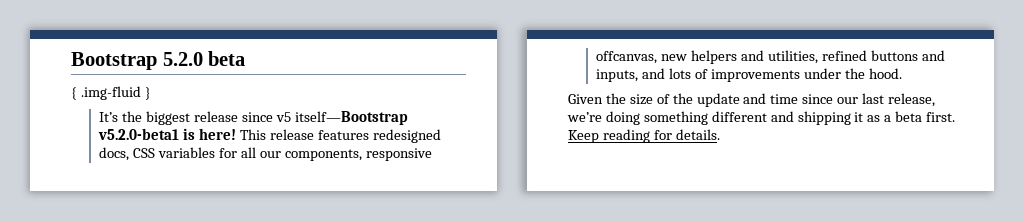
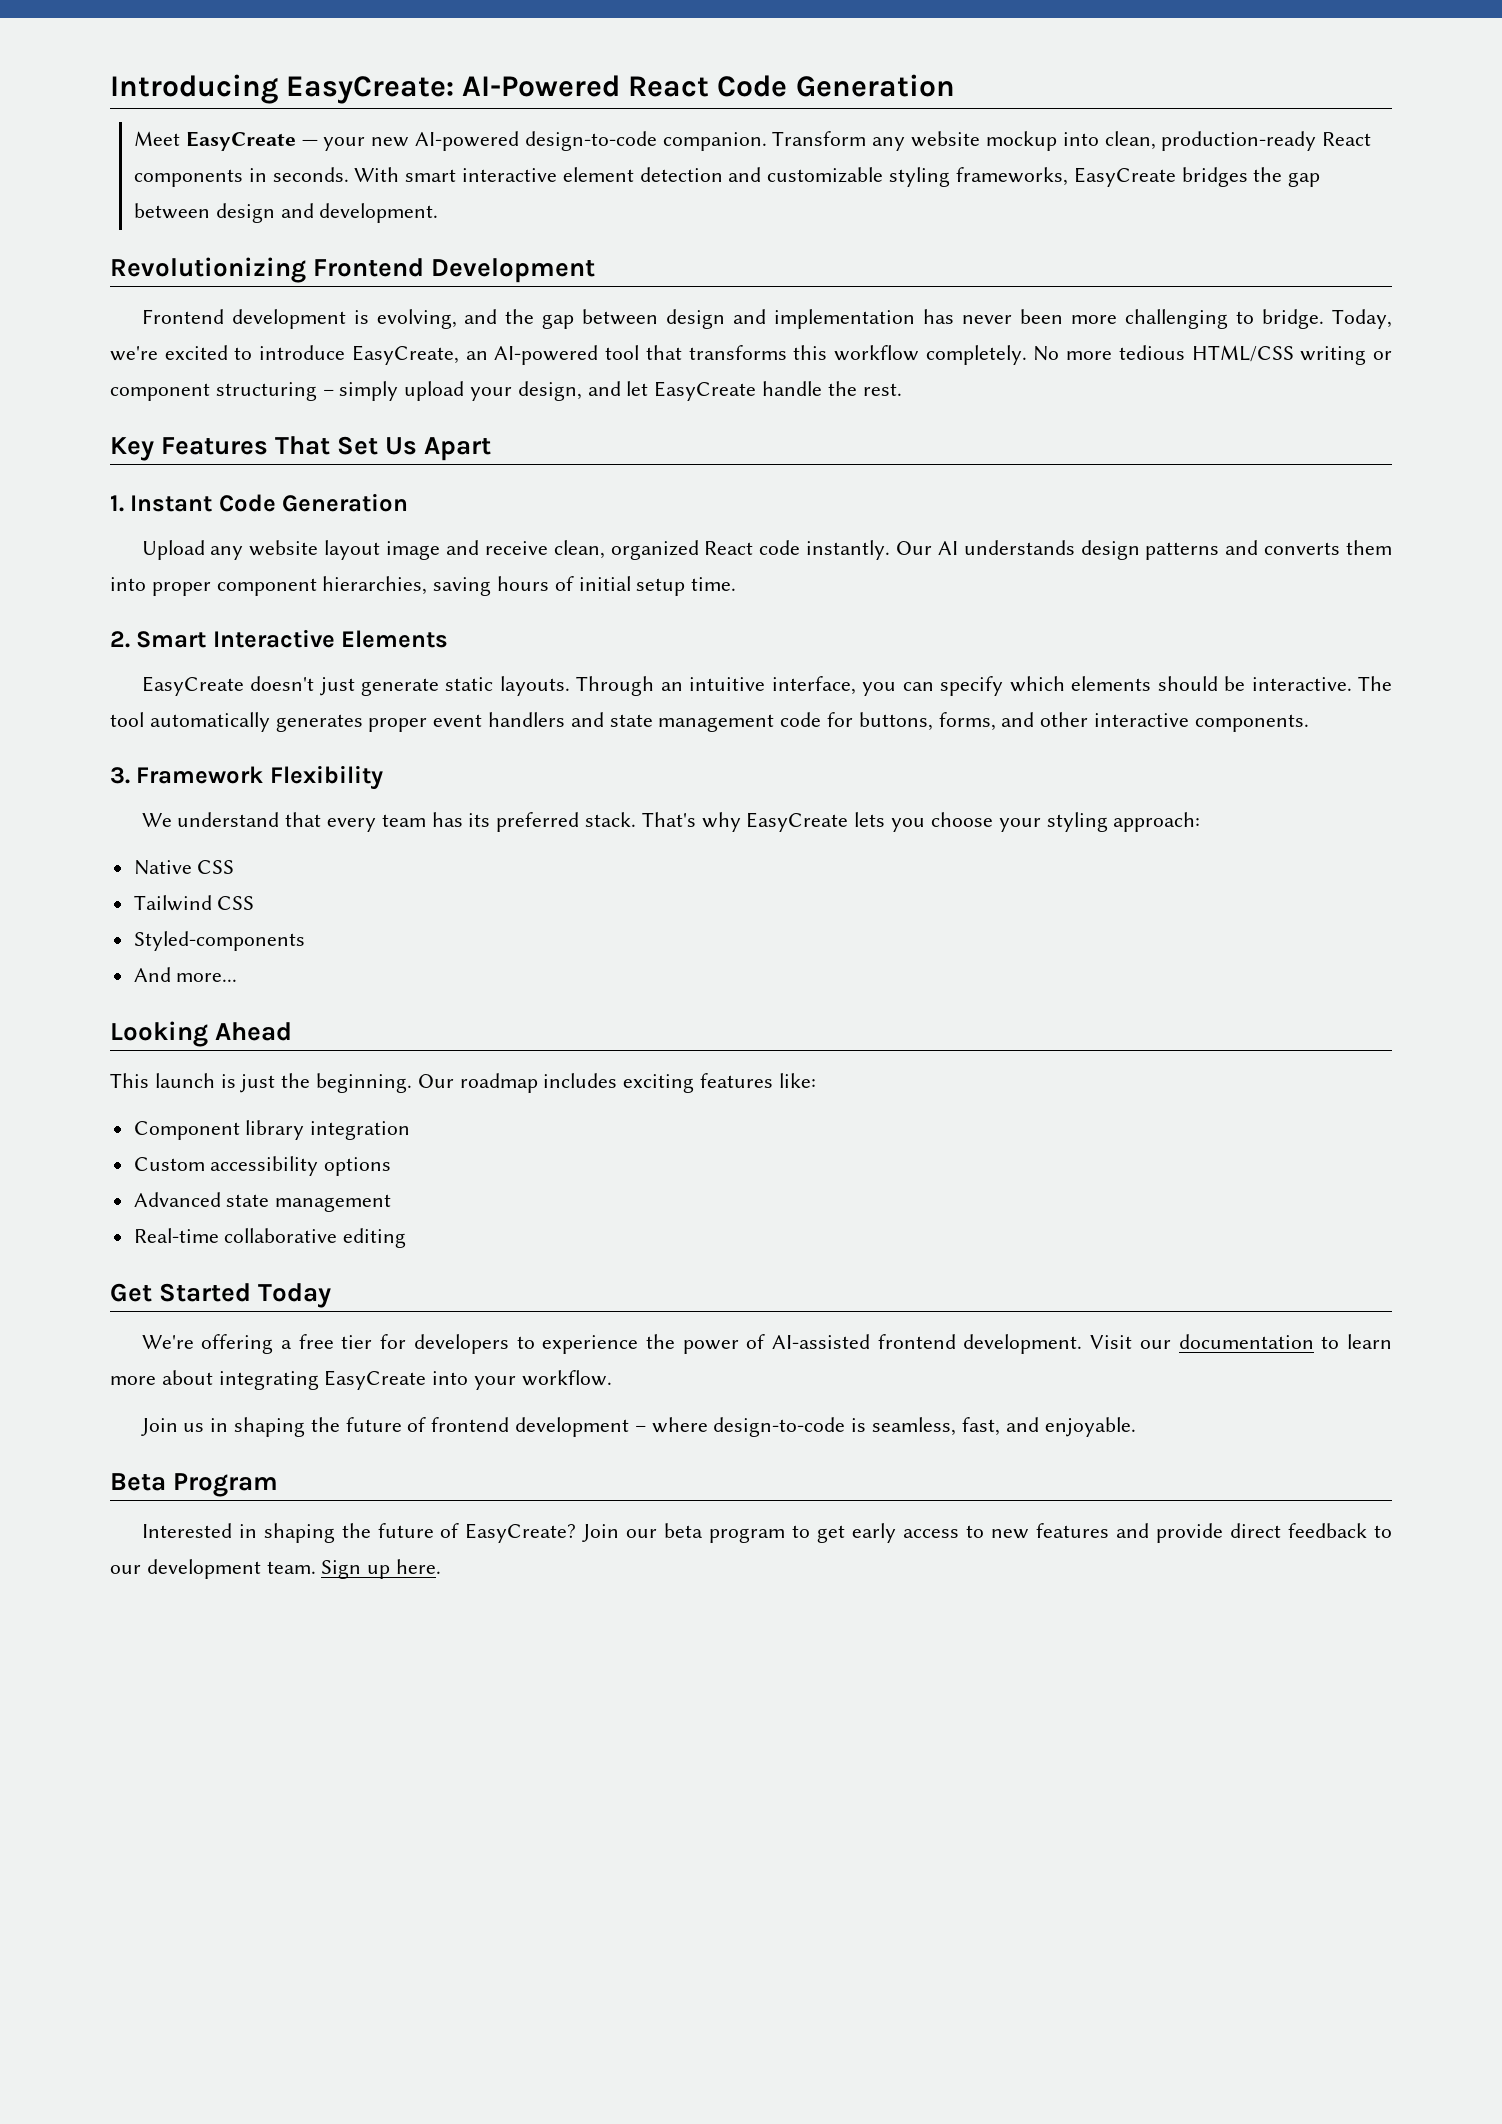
- Bootstrap 5.2.0 beta
- { .img-fluid }
- It’s the biggest release since v5 itself—Bootstrap v5.2.0-beta1 is here! This release features redesigned docs, CSS variables for all our components, responsive offcanvas, new helpers and utilities, refined buttons and inputs, and lots of improvements under the hood.
- Given the size of the update and time since our last release, we’re doing something different and shipping it as a beta first. Keep reading for details.
+ Introducing EasyCreate: AI-Powered React Code Generation
+ Meet EasyCreate — your new AI-powered design-to-code companion. Transform any website mockup into clean, production-ready React components in seconds. With smart interactive element detection and customizable styling frameworks, EasyCreate bridges the gap between design and development.
+ Revolutionizing Frontend Development
+ Frontend development is evolving, and the gap between design and implementation has never been more challenging to bridge. Today, we're excited to introduce EasyCreate, an AI-powered tool that transforms this workflow completely. No more tedious HTML/CSS writing or component structuring – simply upload your design, and let EasyCreate handle the rest.
+ Key Features That Set Us Apart
+ 1. Instant Code Generation
+ Upload any website layout image and receive clean, organized React code instantly. Our AI understands design patterns and converts them into proper component hierarchies, saving hours of initial setup time.
+ 2. Smart Interactive Elements
+ EasyCreate doesn't just generate static layouts. Through an intuitive interface, you can specify which elements should be interactive. The tool automatically generates proper event handlers and state management code for buttons, forms, and other interactive components.
+ 3. Framework Flexibility
+ We understand that every team has its preferred stack. That's why EasyCreate lets you choose your styling approach:
+ Native CSS
+ Tailwind CSS
+ Styled-components
+ And more...
+ Looking Ahead
+ This launch is just the beginning. Our roadmap includes exciting features like:
+ Component library integration
+ Custom accessibility options
+ Advanced state management
+ Real-time collaborative editing
+ Get Started Today
+ We're offering a free tier for developers to experience the power of AI-assisted frontend development. Visit our documentation to learn more about integrating EasyCreate into your workflow.
+ Join us in shaping the future of frontend development – where design-to-code is seamless, fast, and enjoyable.
+ Beta Program
+ Interested in shaping the future of EasyCreate? Join our beta program to get early access to new features and provide direct feedback to our development team. Sign up here.

